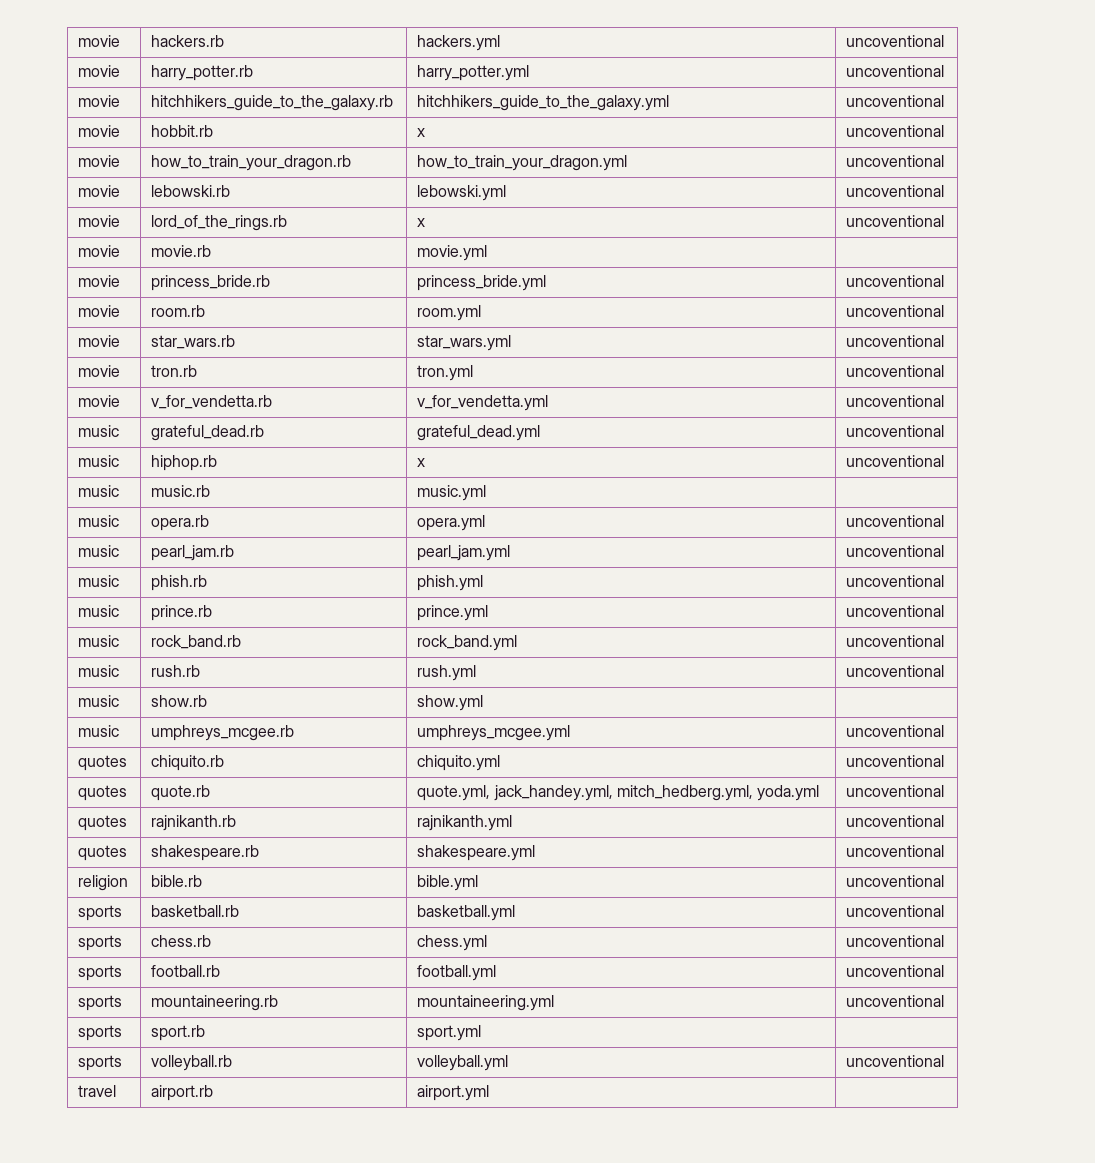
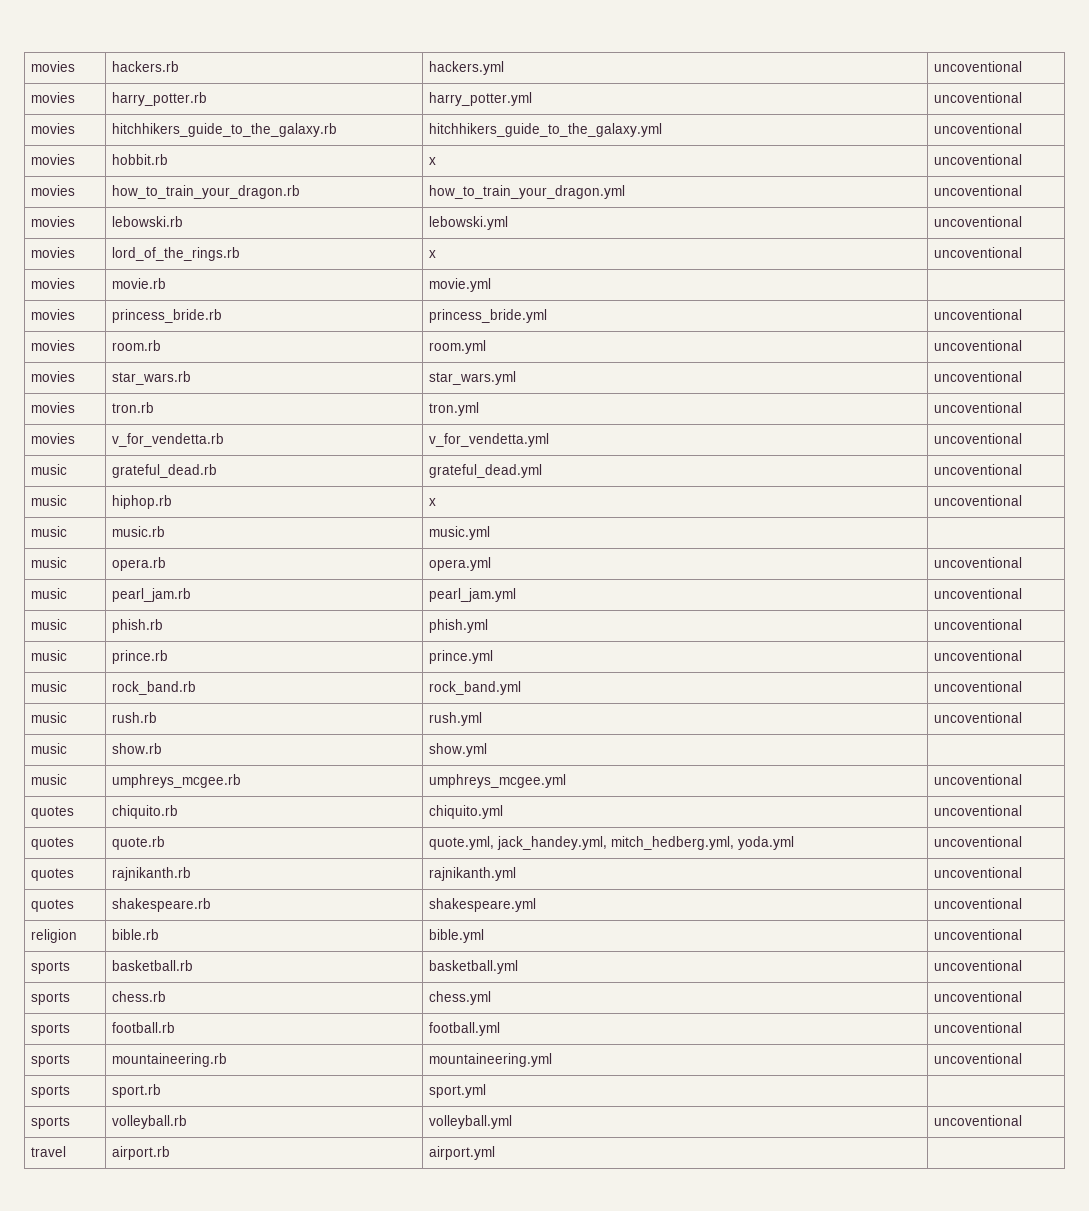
- movie | hackers.rb | hackers.yml | uncoventional
+ movies | hackers.rb | hackers.yml | uncoventional
- movie | harry_potter.rb | harry_potter.yml | uncoventional
+ movies | harry_potter.rb | harry_potter.yml | uncoventional
- movie | hitchhikers_guide_to_the_galaxy.rb | hitchhikers_guide_to_the_galaxy.yml | uncoventional
+ movies | hitchhikers_guide_to_the_galaxy.rb | hitchhikers_guide_to_the_galaxy.yml | uncoventional
- movie | hobbit.rb | x | uncoventional
+ movies | hobbit.rb | x | uncoventional
- movie | how_to_train_your_dragon.rb | how_to_train_your_dragon.yml | uncoventional
+ movies | how_to_train_your_dragon.rb | how_to_train_your_dragon.yml | uncoventional
- movie | lebowski.rb | lebowski.yml | uncoventional
+ movies | lebowski.rb | lebowski.yml | uncoventional
- movie | lord_of_the_rings.rb | x | uncoventional
+ movies | lord_of_the_rings.rb | x | uncoventional
- movie | movie.rb | movie.yml |
+ movies | movie.rb | movie.yml |
- movie | princess_bride.rb | princess_bride.yml | uncoventional
+ movies | princess_bride.rb | princess_bride.yml | uncoventional
- movie | room.rb | room.yml | uncoventional
+ movies | room.rb | room.yml | uncoventional
- movie | star_wars.rb | star_wars.yml | uncoventional
+ movies | star_wars.rb | star_wars.yml | uncoventional
- movie | tron.rb | tron.yml | uncoventional
+ movies | tron.rb | tron.yml | uncoventional
- movie | v_for_vendetta.rb | v_for_vendetta.yml | uncoventional
+ movies | v_for_vendetta.rb | v_for_vendetta.yml | uncoventional

